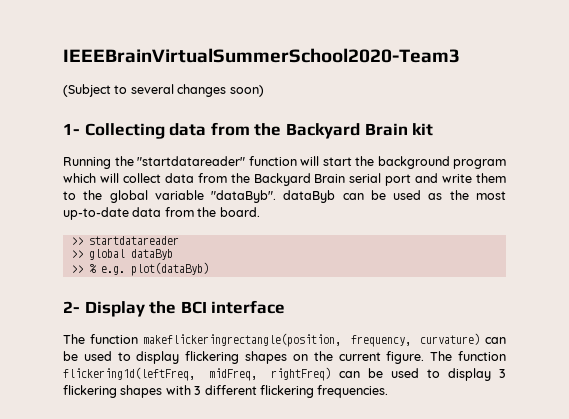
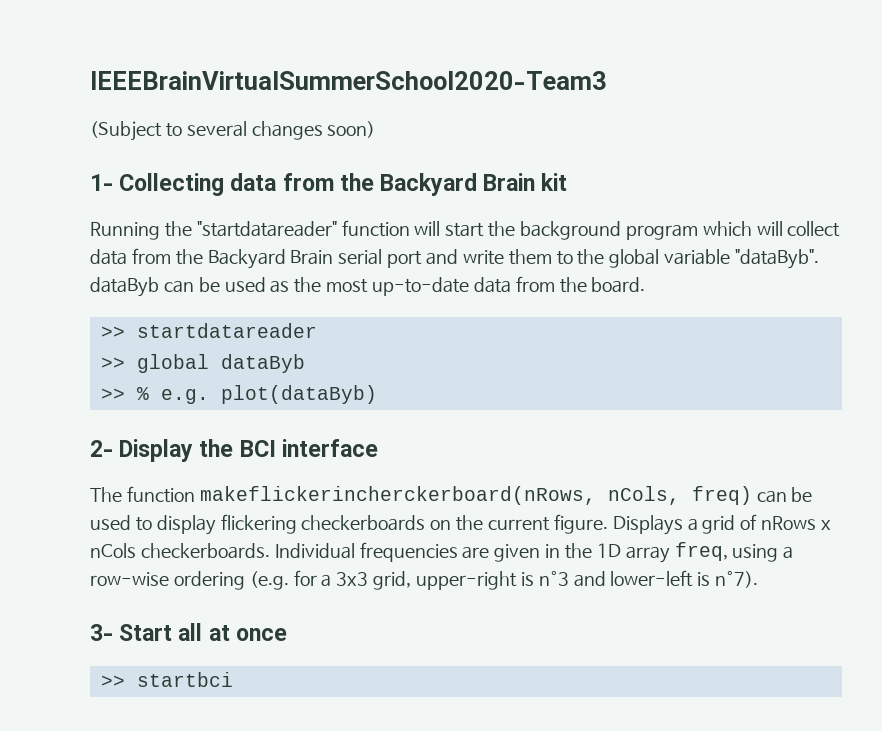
- The function makeflickeringrectangle(position, frequency, curvature) can be used to display flickering shapes on the current figure.
+ The function makeflickerincherckerboard(nRows, nCols, freq) can be used to display flickering checkerboards on the current figure.
- The function flickering1d(leftFreq, midFreq, rightFreq) can be used to display 3 flickering shapes with 3 different flickering frequencies.
+ Displays a grid of nRows x nCols checkerboards. Individual frequencies are given in the 1D array freq, using a row-wise ordering (e.g. for a 3x3 grid, upper-right is n°3 and lower-left is n°7).
+ 3- Start all at once
+ >> startbci

